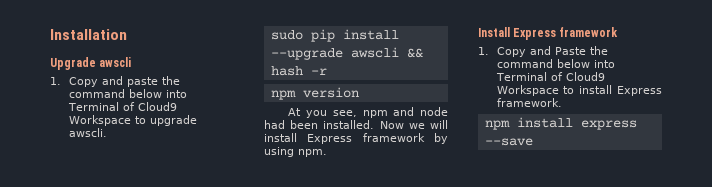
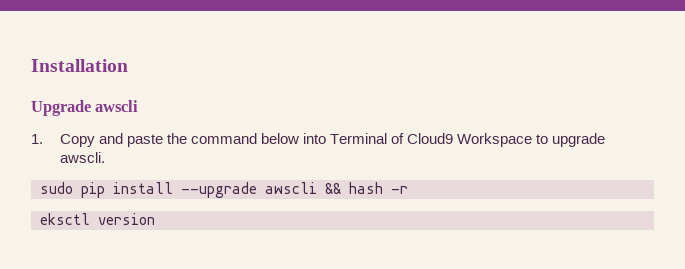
- npm version
+ eksctl version
- At you see, npm and node had been installed. Now we will install Express framework by using npm.
- Install Express framework
- 1. Copy and Paste the command below into Terminal of Cloud9 Workspace to install Express framework.
- npm install express --save

